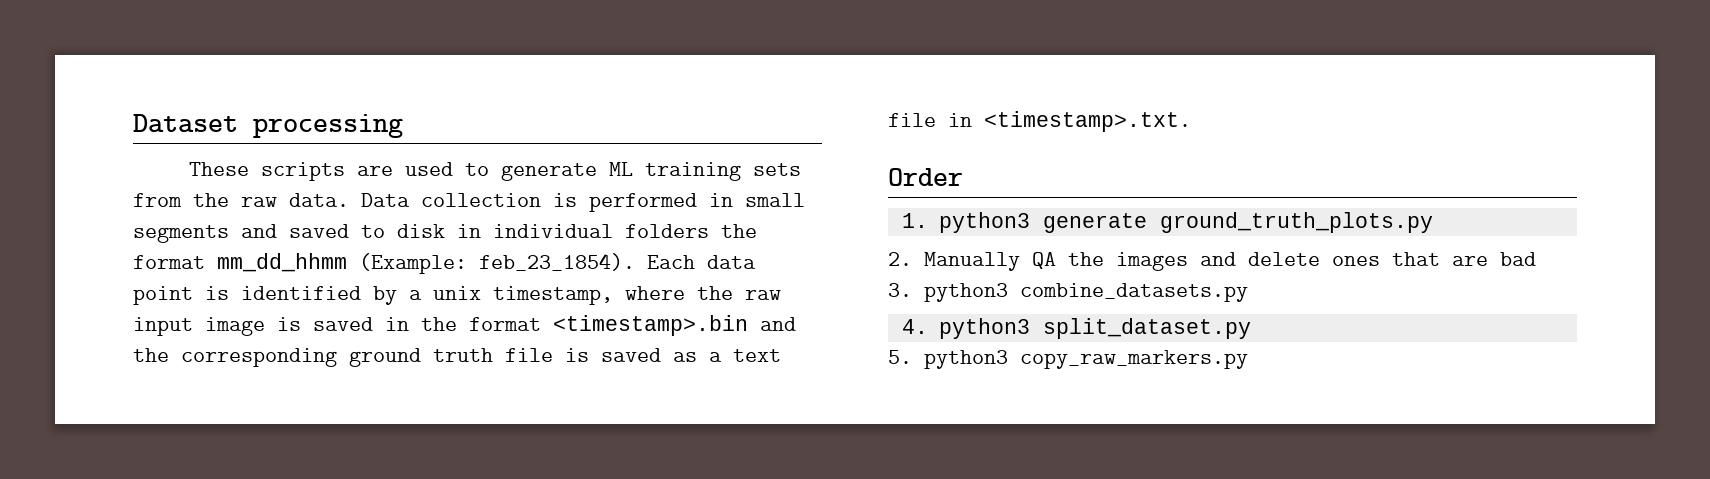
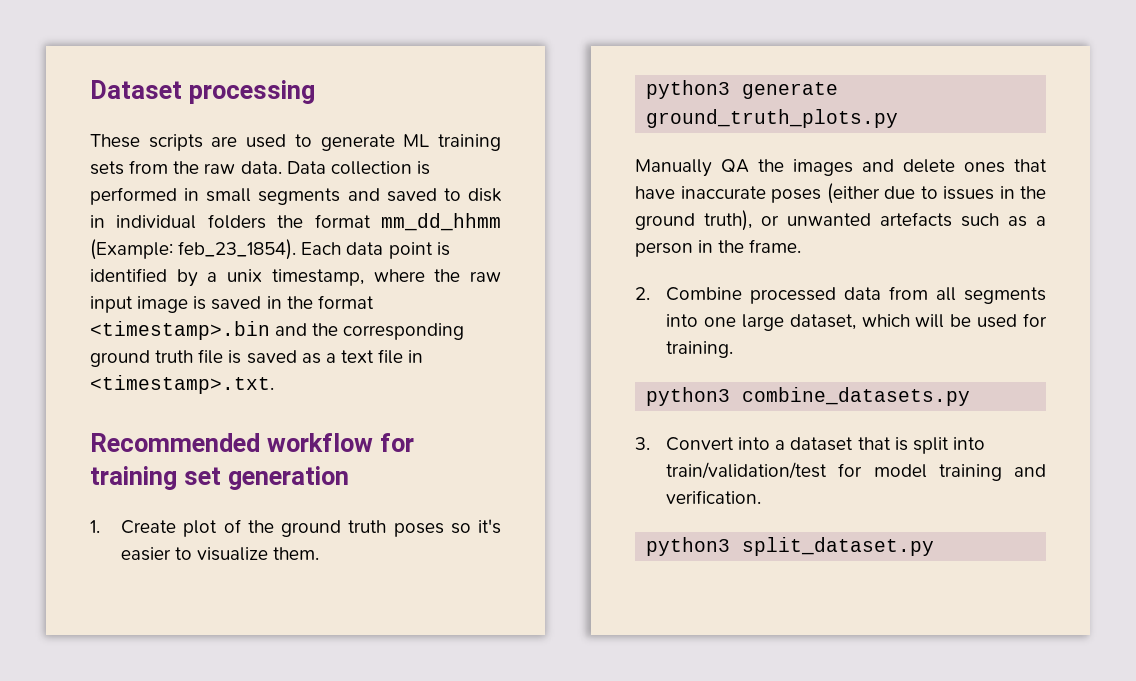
- Order
- 1. python3 generate ground_truth_plots.py
+ Recommended workflow for training set generation
+ 1. Create plot of the ground truth poses so it's easier to visualize them.
+ python3 generate ground_truth_plots.py
- 2. Manually QA the images and delete ones that are bad
- 3. python3 combine_datasets.py
- 4. python3 split_dataset.py
+ Manually QA the images and delete ones that have inaccurate poses (either due to issues in the ground truth), or unwanted artefacts such as a person in the frame.
+ 2. Combine processed data from all segments into one large dataset, which will be used for training.
+ python3 combine_datasets.py
+ 3. Convert into a dataset that is split into train/validation/test for model training and verification.
+ python3 split_dataset.py
- 5. python3 copy_raw_markers.py

